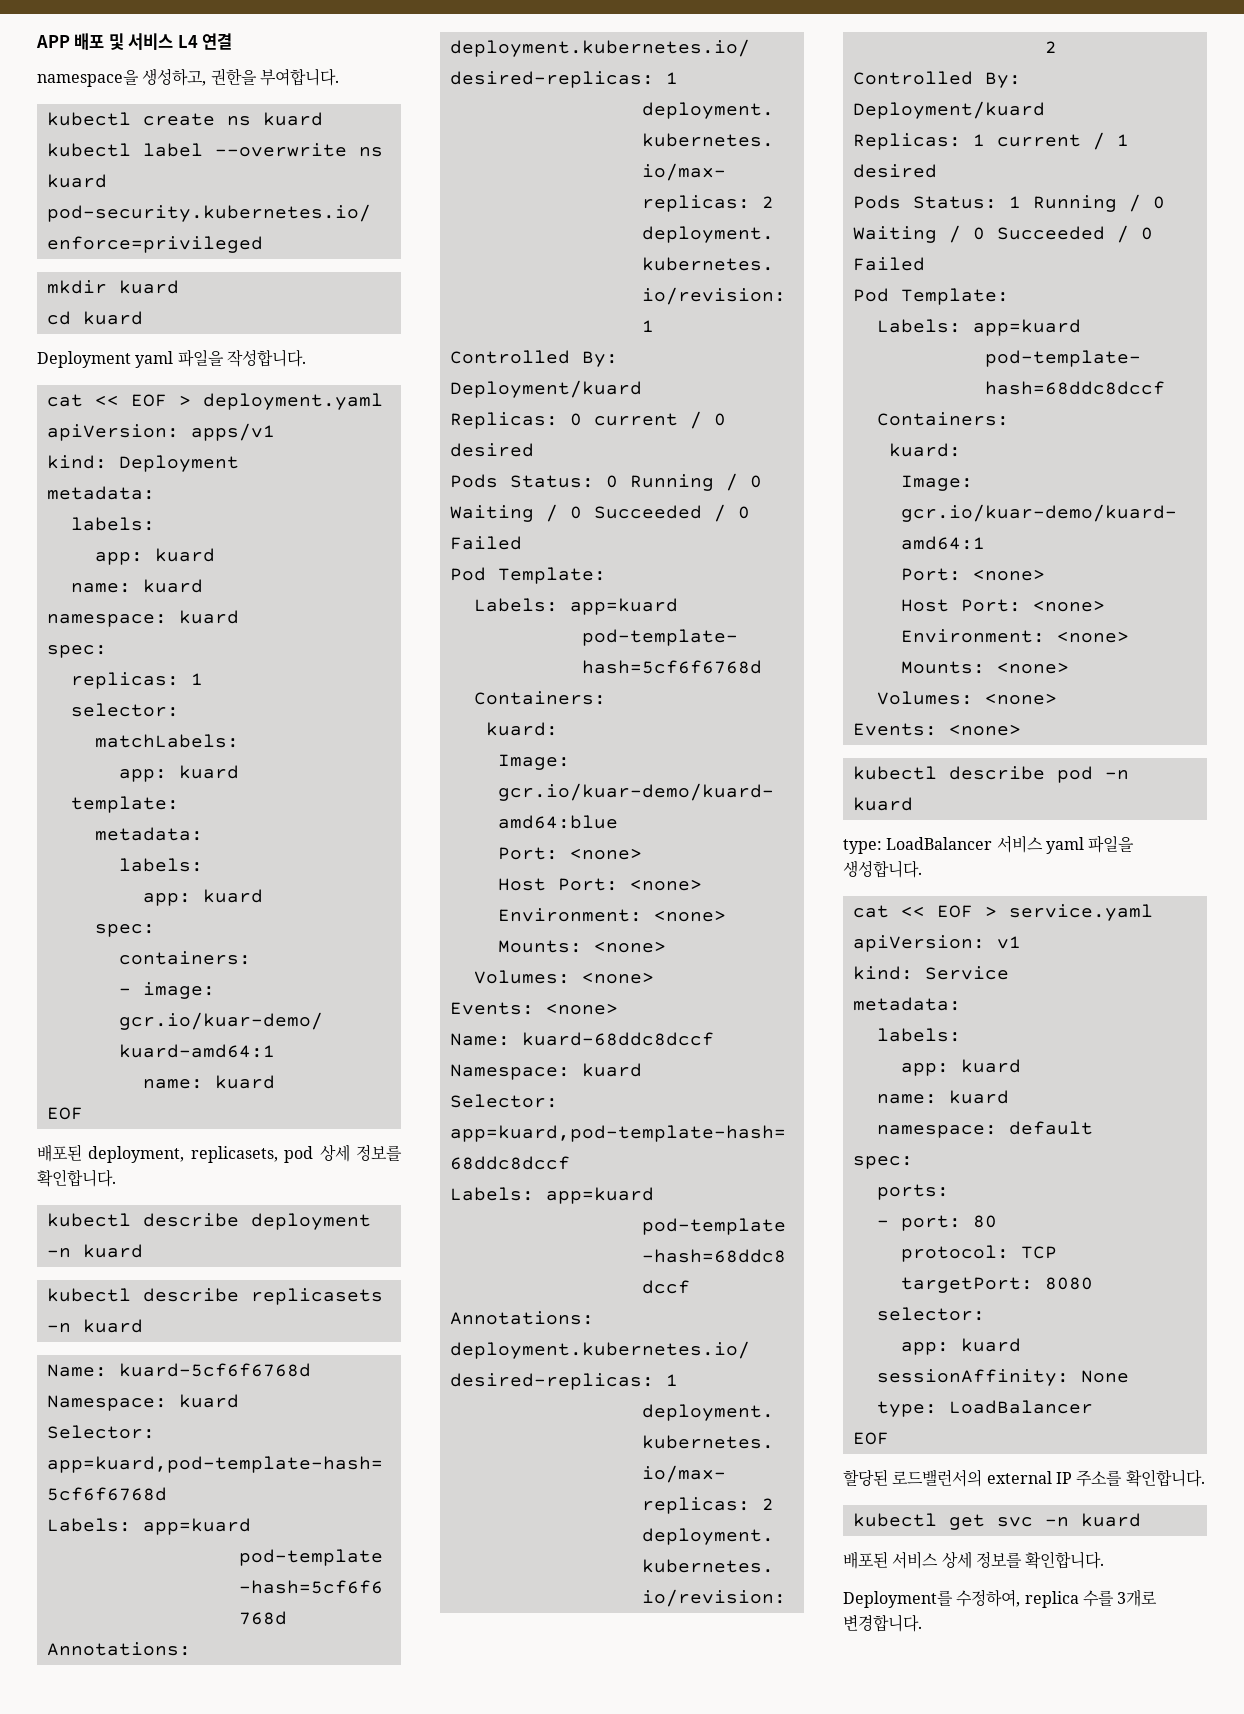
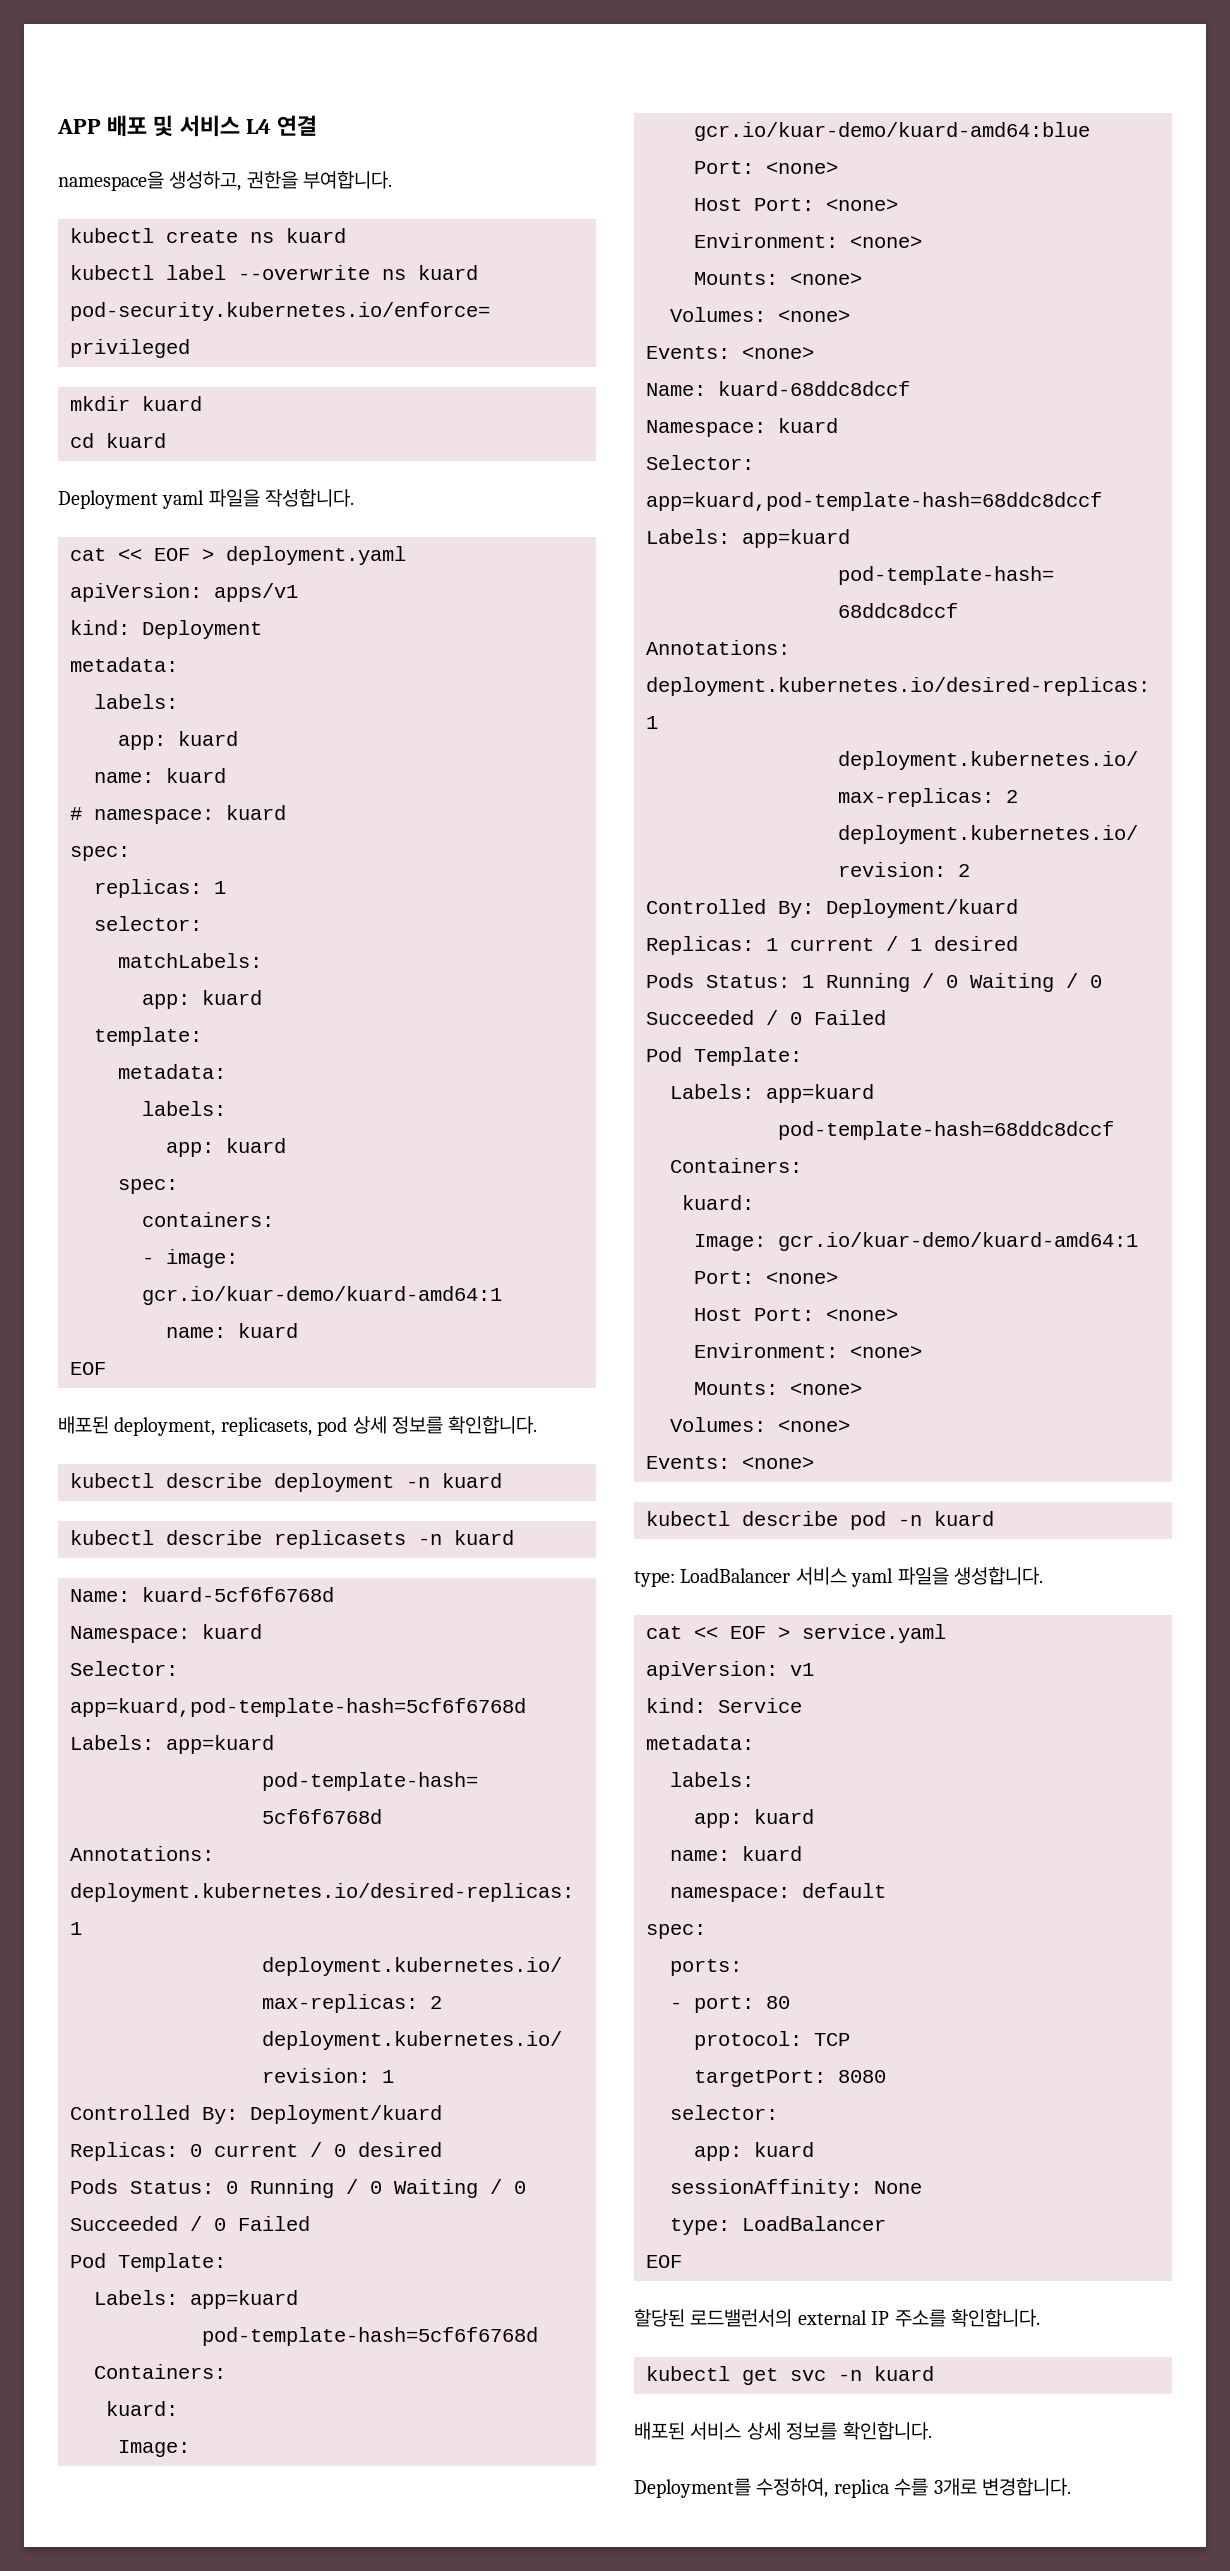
- namespace: kuard
+ # namespace: kuard

